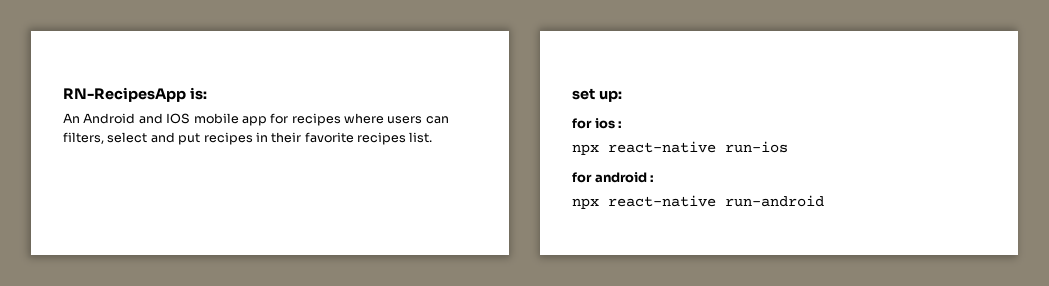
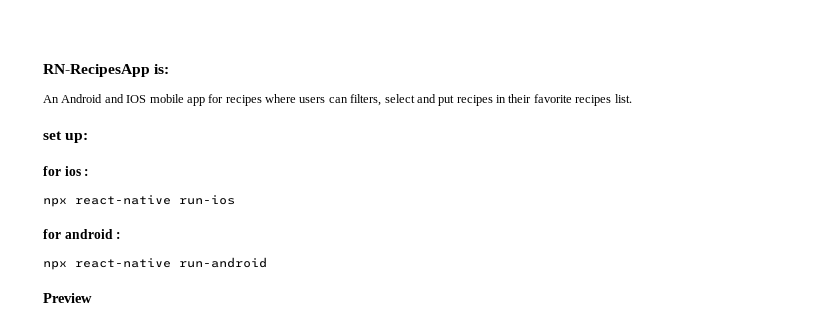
+ Preview

